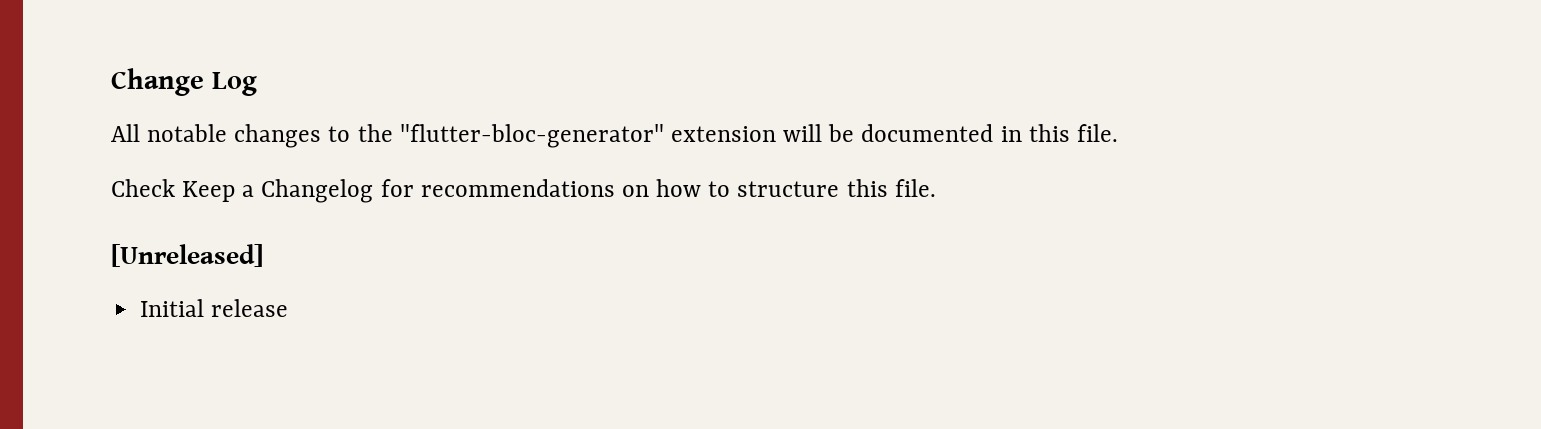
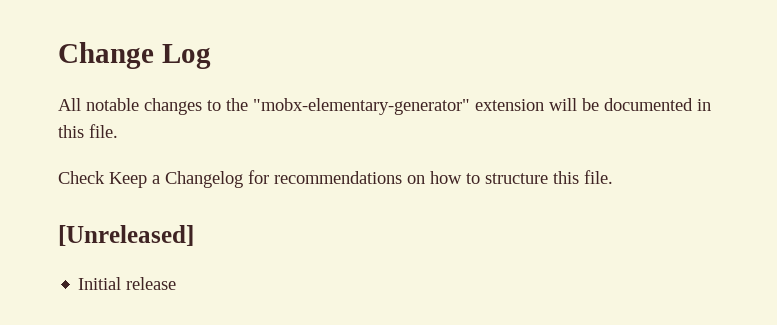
- All notable changes to the "flutter-bloc-generator" extension will be documented in this file.
+ All notable changes to the "mobx-elementary-generator" extension will be documented in this file.

